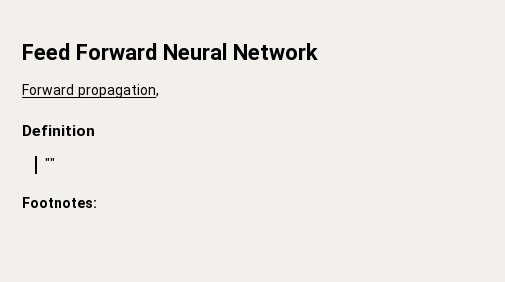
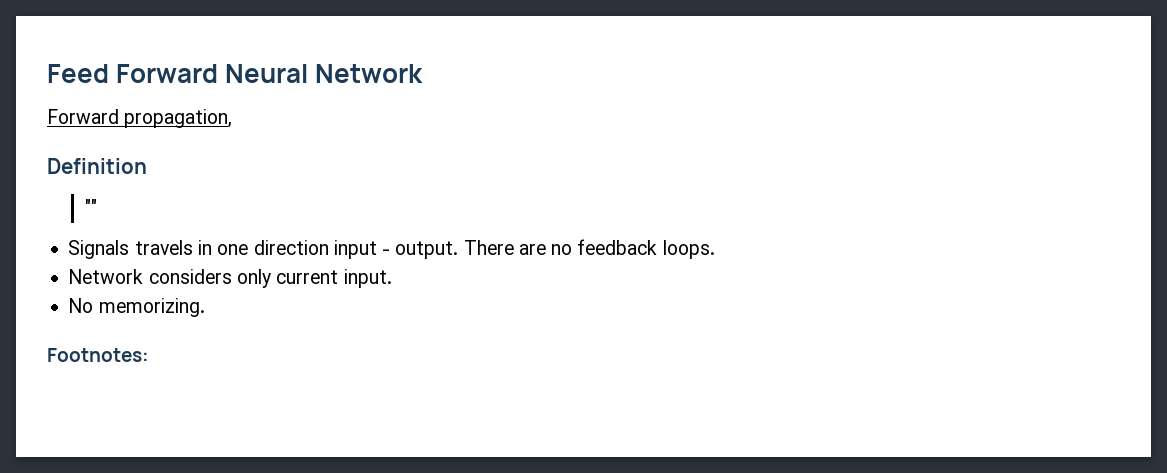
+ Signals travels in one direction input - output. There are no feedback loops.
+ Network considers only current input.
+ No memorizing.

